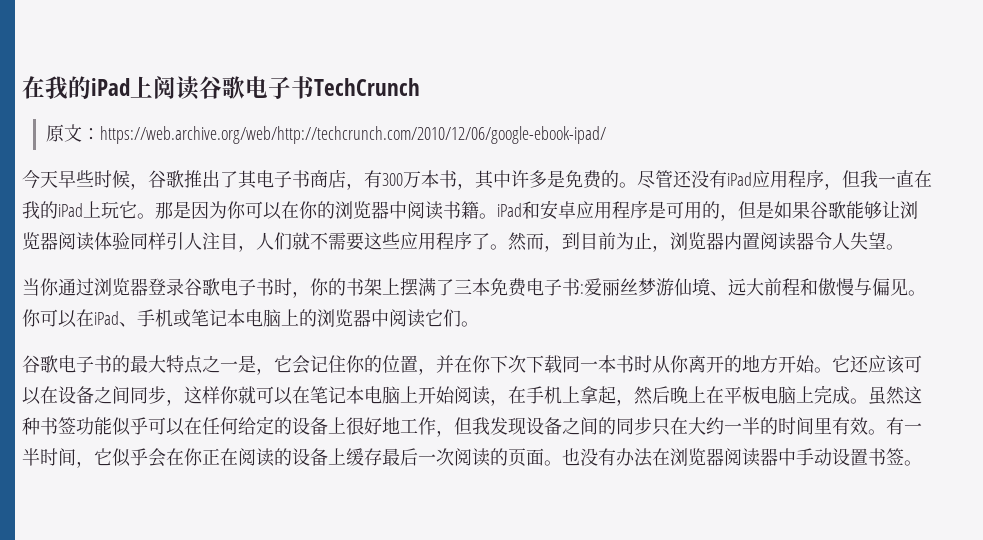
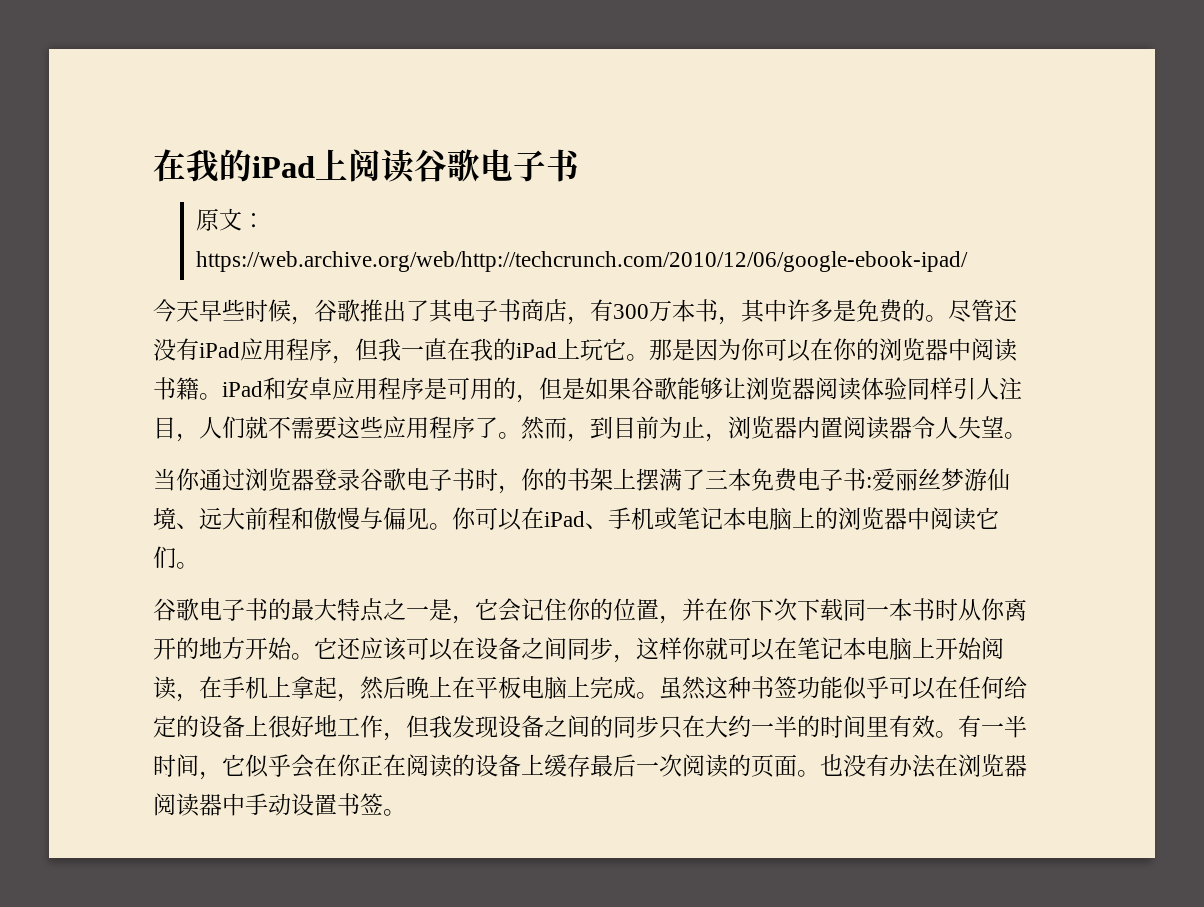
- 在我的iPad上阅读谷歌电子书TechCrunch
+ 在我的iPad上阅读谷歌电子书

